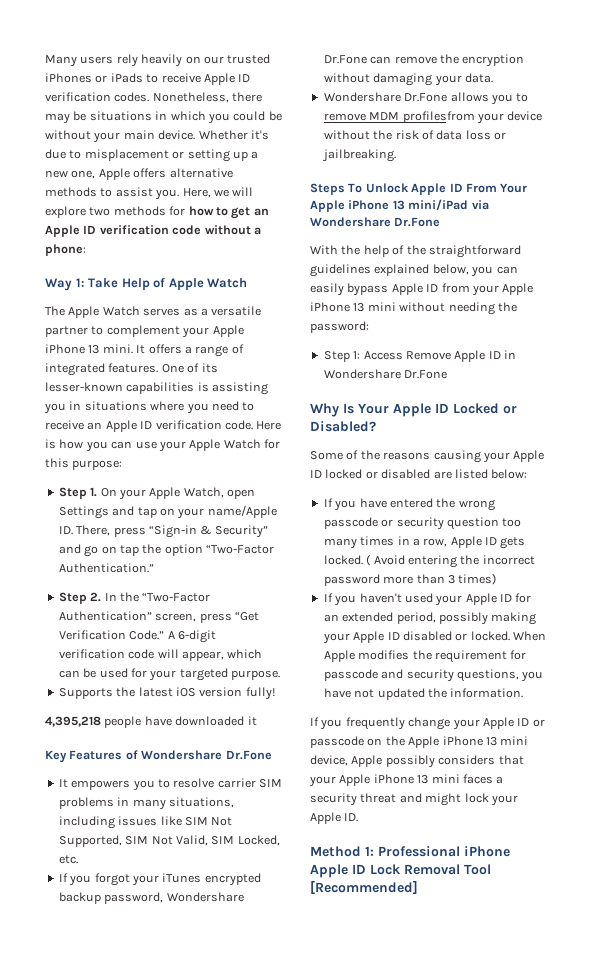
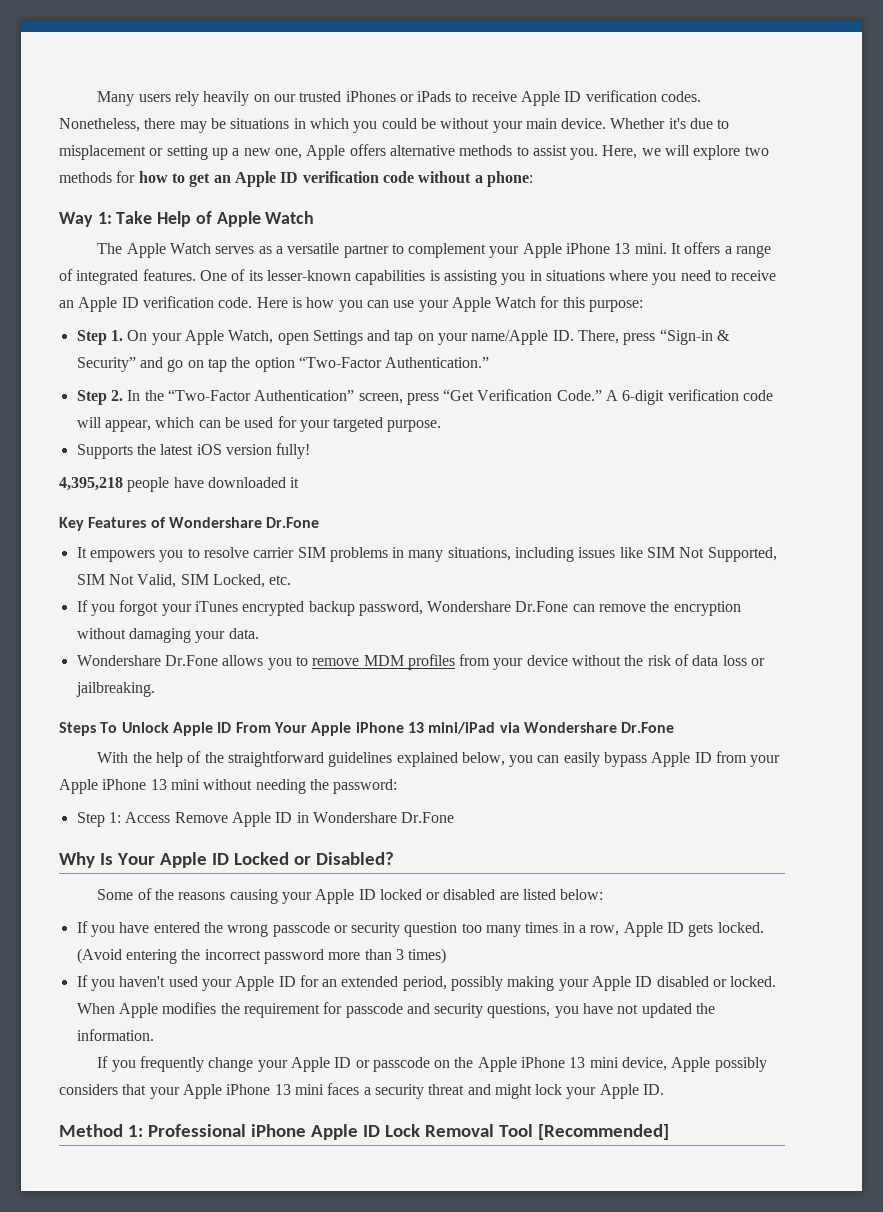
- Wondershare Dr.Fone allows you to remove MDM profilesfrom your device without the risk of data loss or jailbreaking.
+ Wondershare Dr.Fone allows you to remove MDM profiles from your device without the risk of data loss or jailbreaking.
- ( Avoid entering the incorrect password more than 3 times)
+ (Avoid entering the incorrect password more than 3 times)

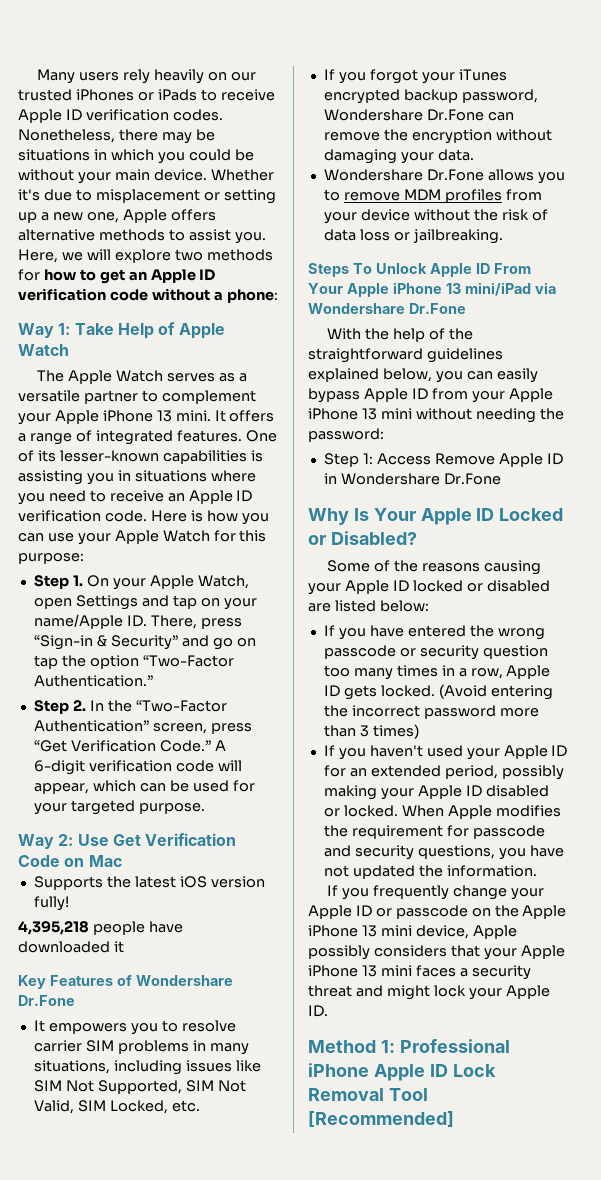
+ Way 2: Use Get Verification Code on Mac

